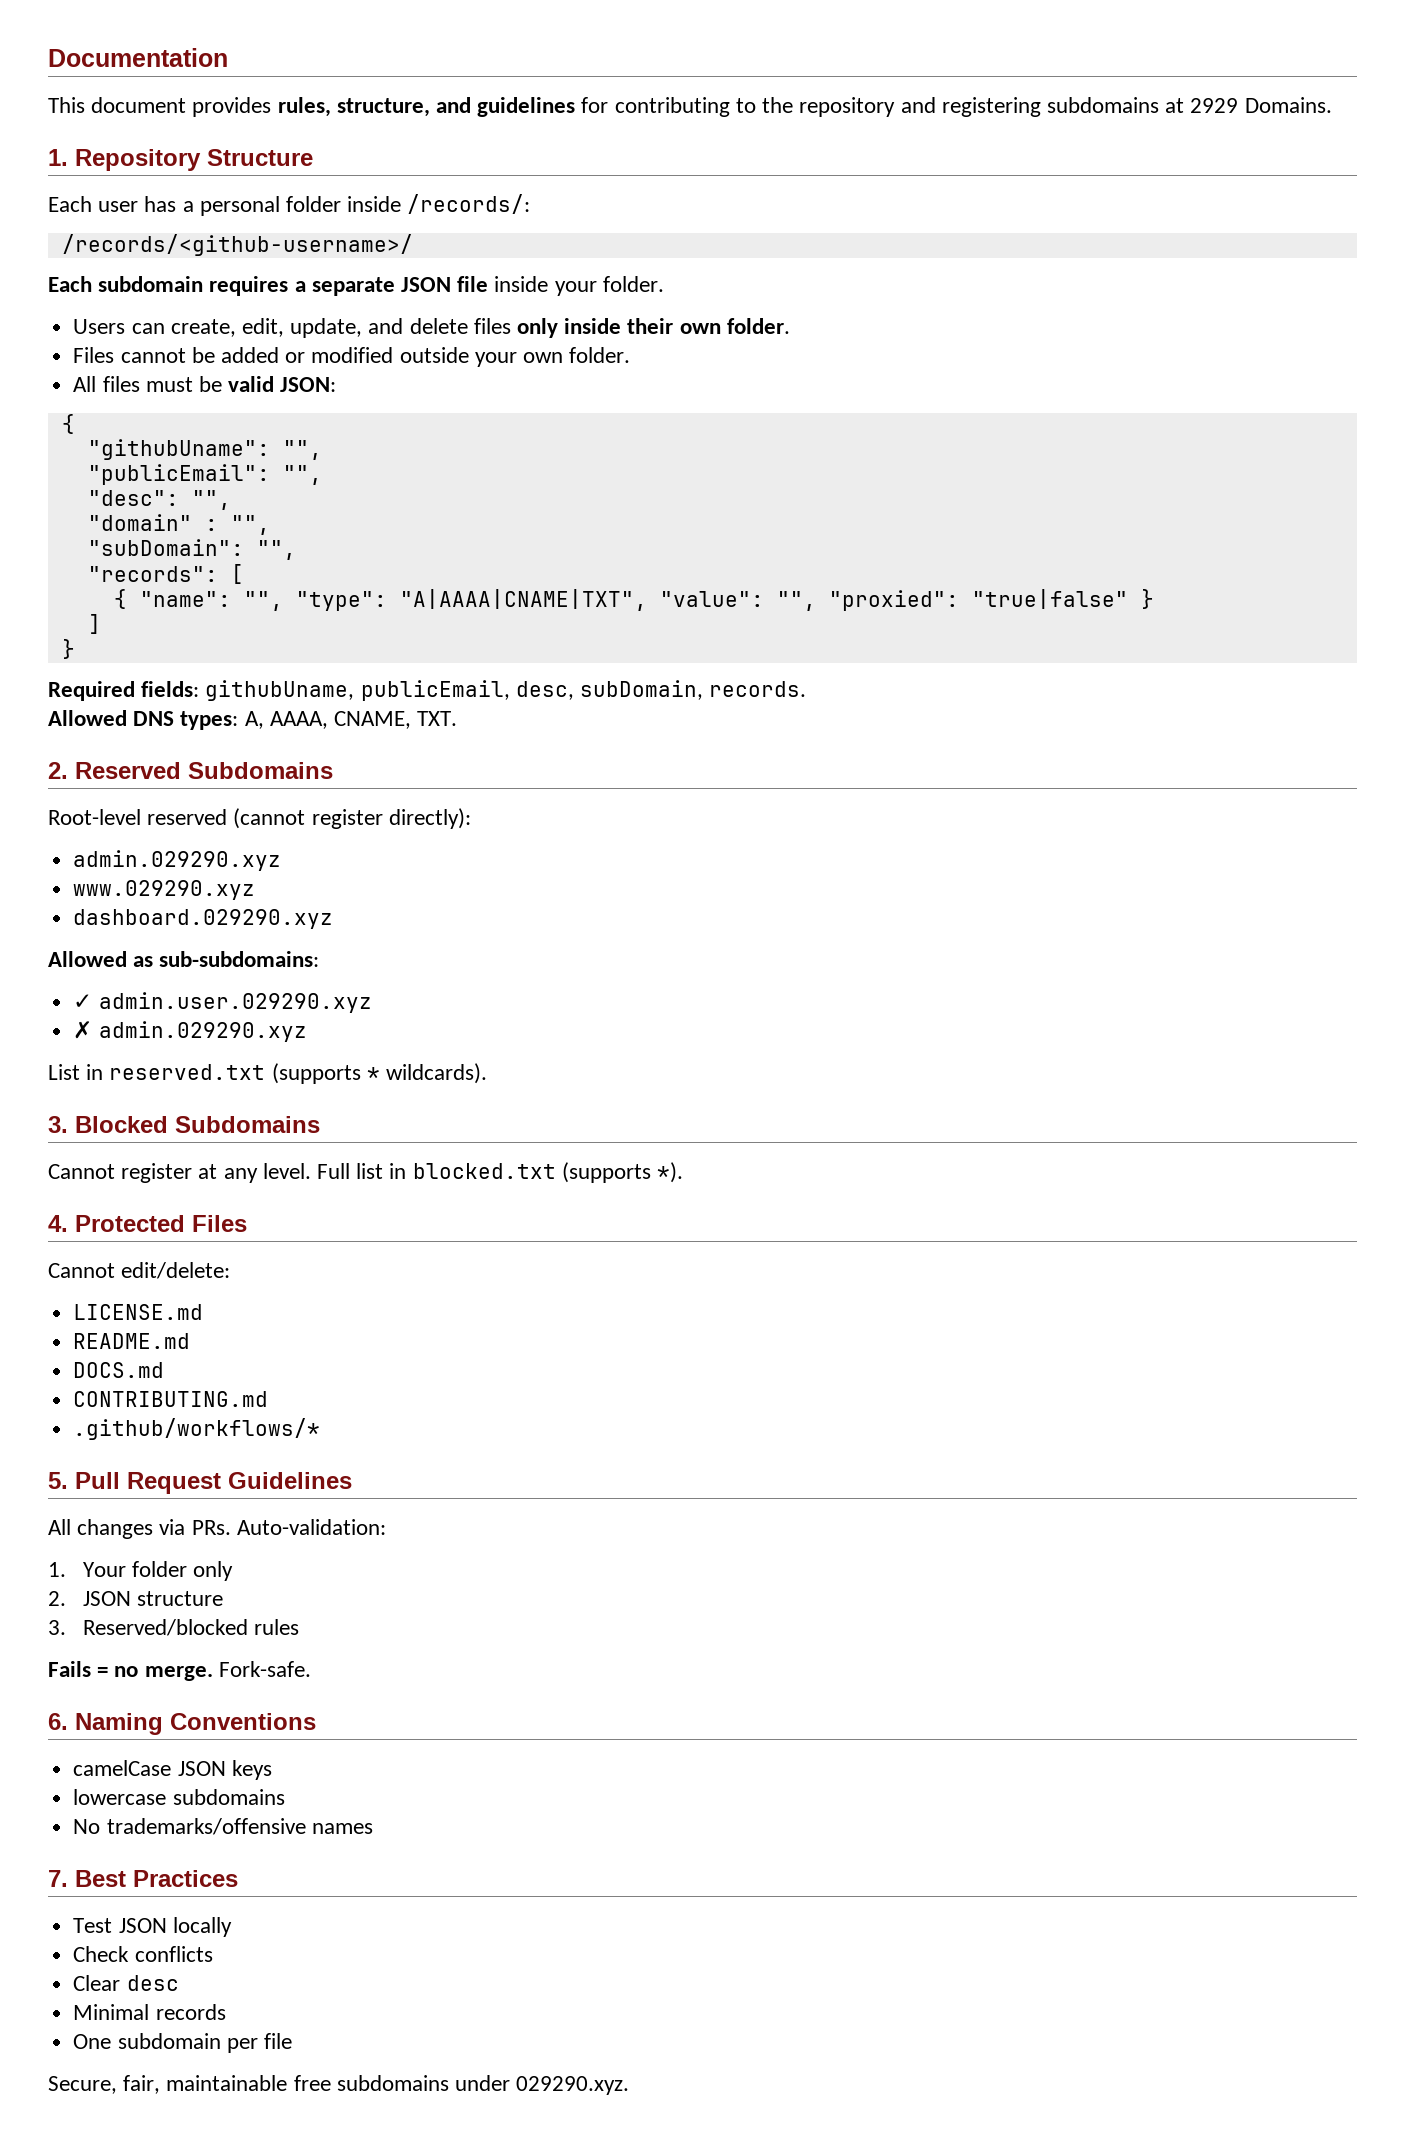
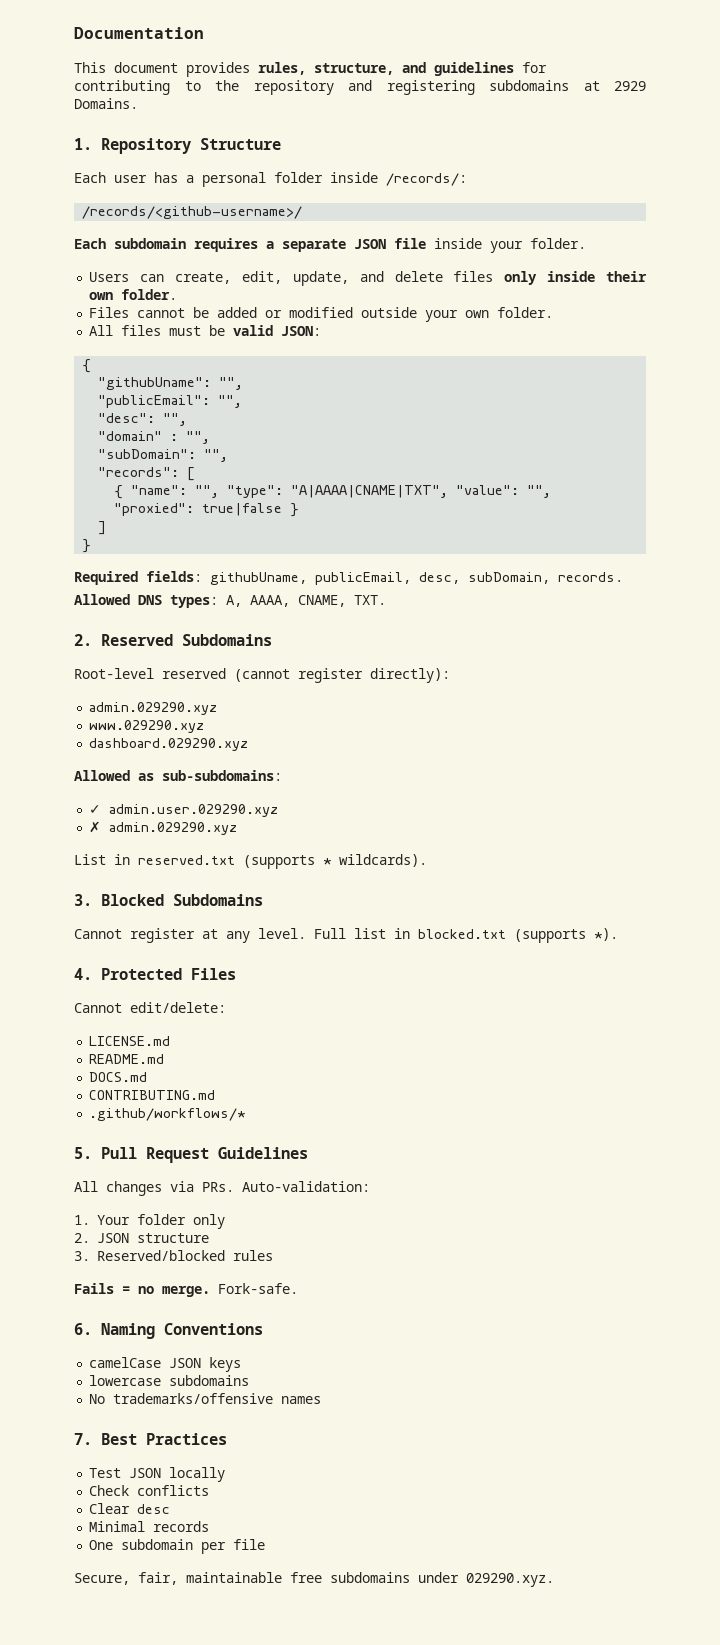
- { "name": "", "type": "A|AAAA|CNAME|TXT", "value": "", "proxied": "true|false" }
+ { "name": "", "type": "A|AAAA|CNAME|TXT", "value": "", "proxied": true|false }

